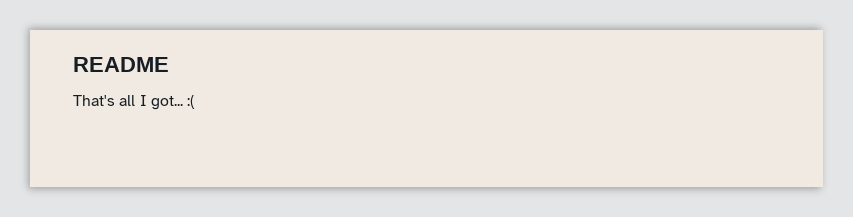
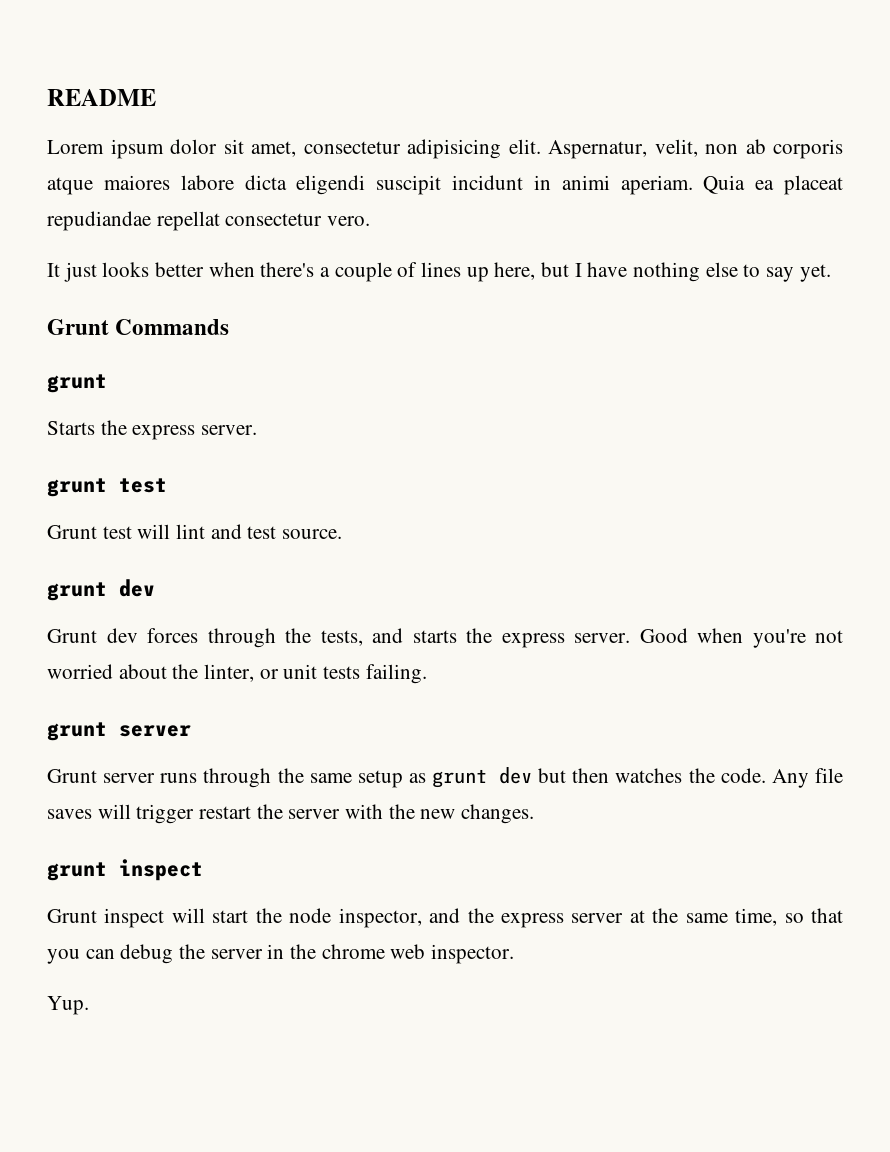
- That's all I got... :(
+ Lorem ipsum dolor sit amet, consectetur adipisicing elit. Aspernatur, velit, non ab corporis atque maiores labore dicta eligendi suscipit incidunt in animi aperiam. Quia ea placeat repudiandae repellat consectetur vero.
+ It just looks better when there's a couple of lines up here, but I have nothing else to say yet.
+ Grunt Commands
+ grunt
+ Starts the express server.
+ grunt test
+ Grunt test will lint and test source.
+ grunt dev
+ Grunt dev forces through the tests, and starts the express server. Good when you're not worried about the linter, or unit tests failing.
+ grunt server
+ Grunt server runs through the same setup as grunt dev but then watches the code. Any file saves will trigger restart the server with the new changes.
+ grunt inspect
+ Grunt inspect will start the node inspector, and the express server at the same time, so that you can debug the server in the chrome web inspector.
+ Yup.

